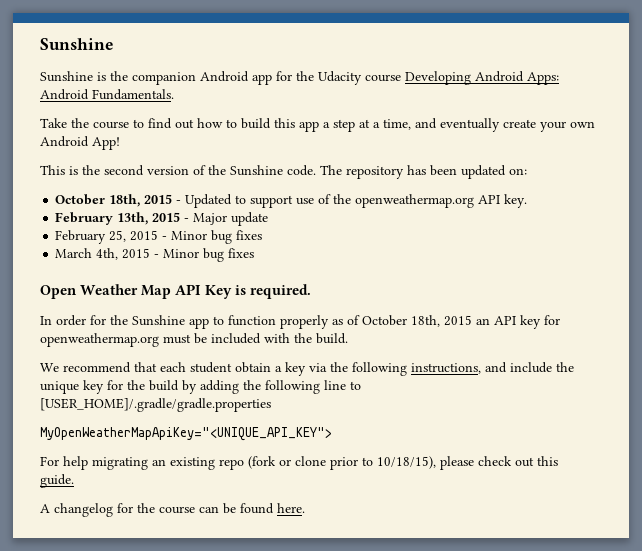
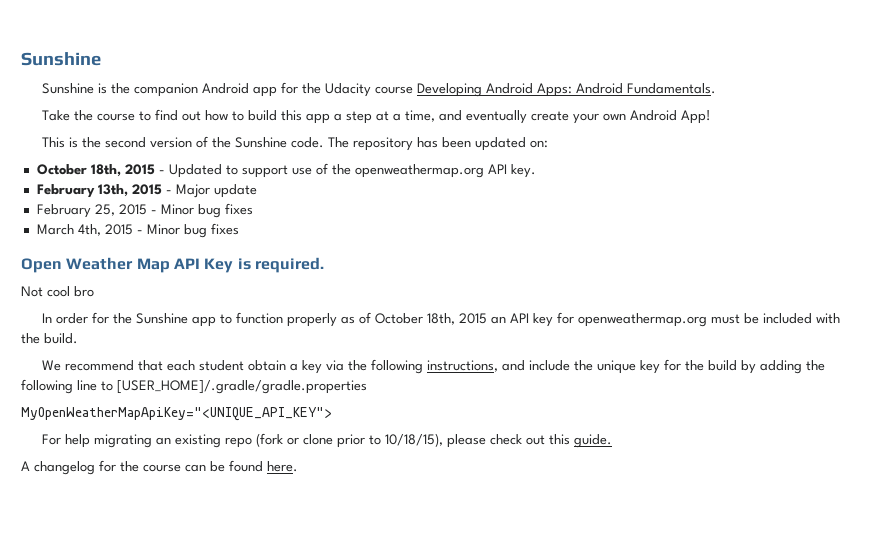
+ Not cool bro

